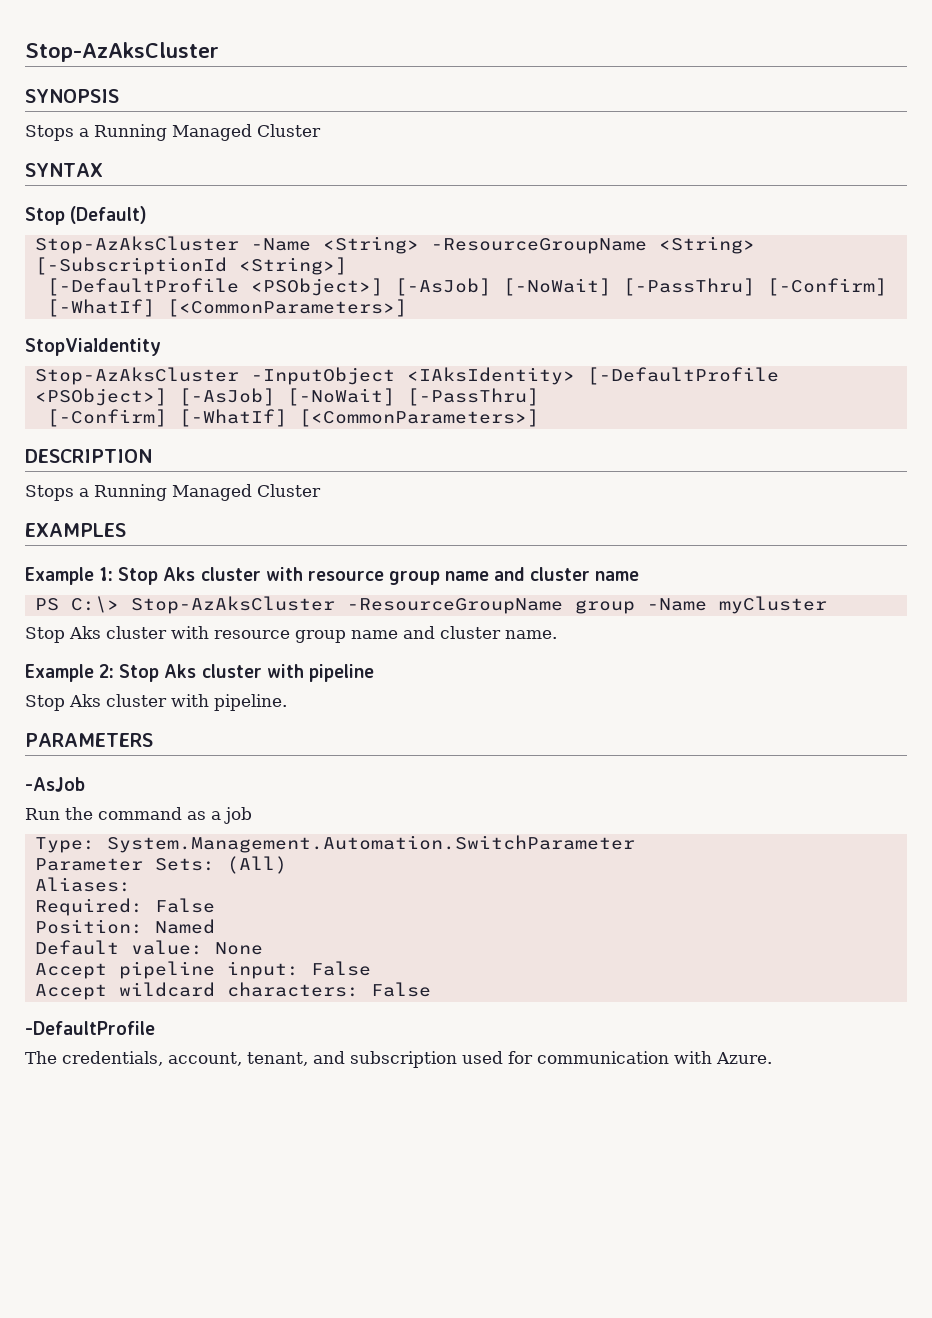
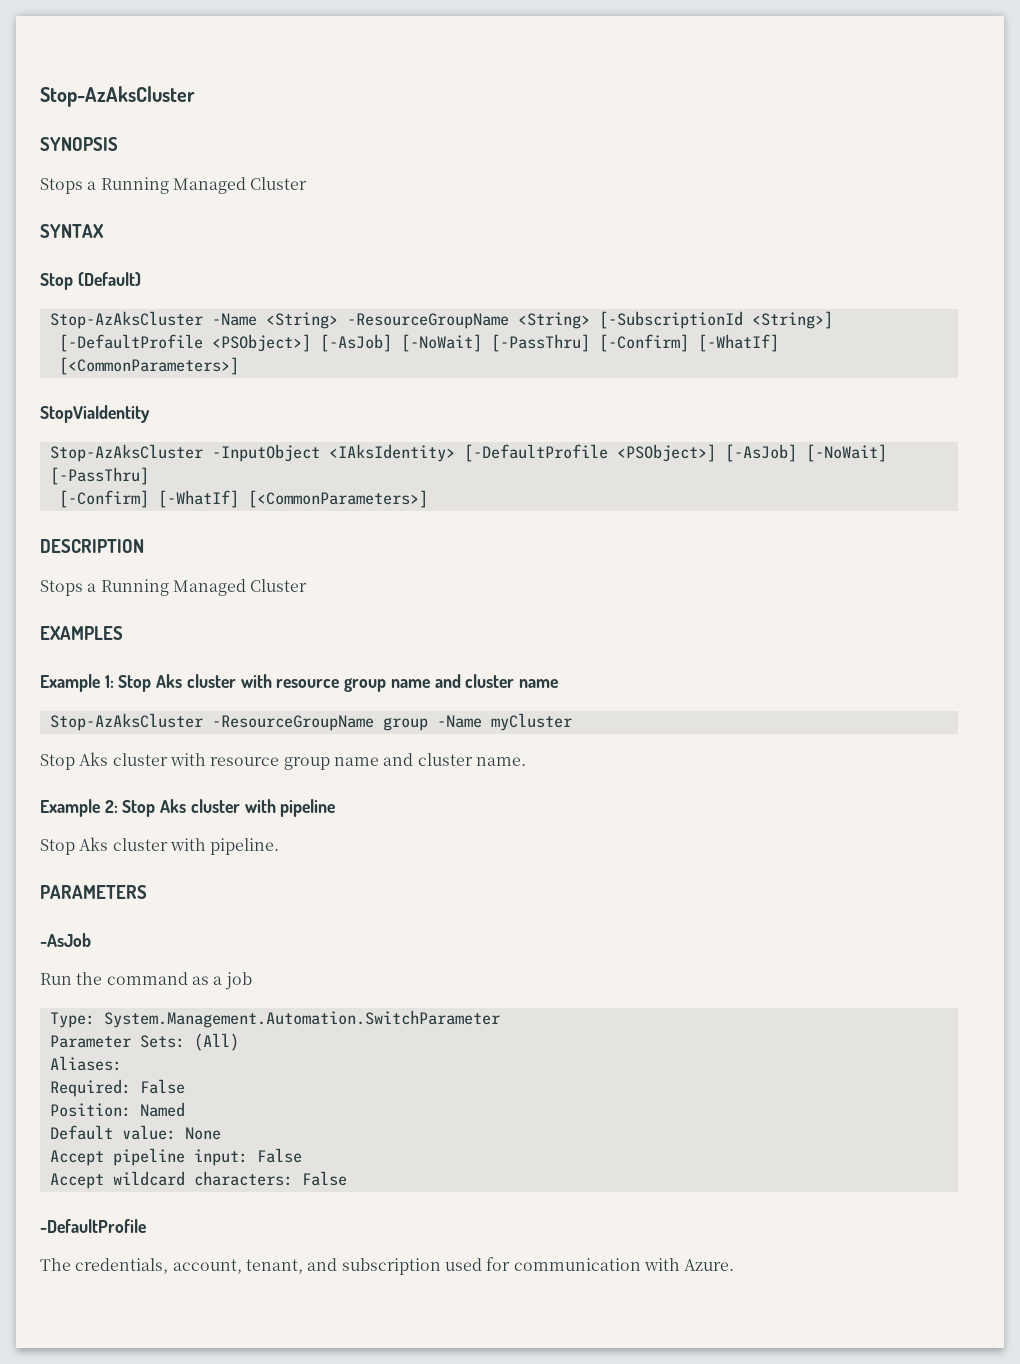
- PS C:\> Stop-AzAksCluster -ResourceGroupName group -Name myCluster
+ Stop-AzAksCluster -ResourceGroupName group -Name myCluster

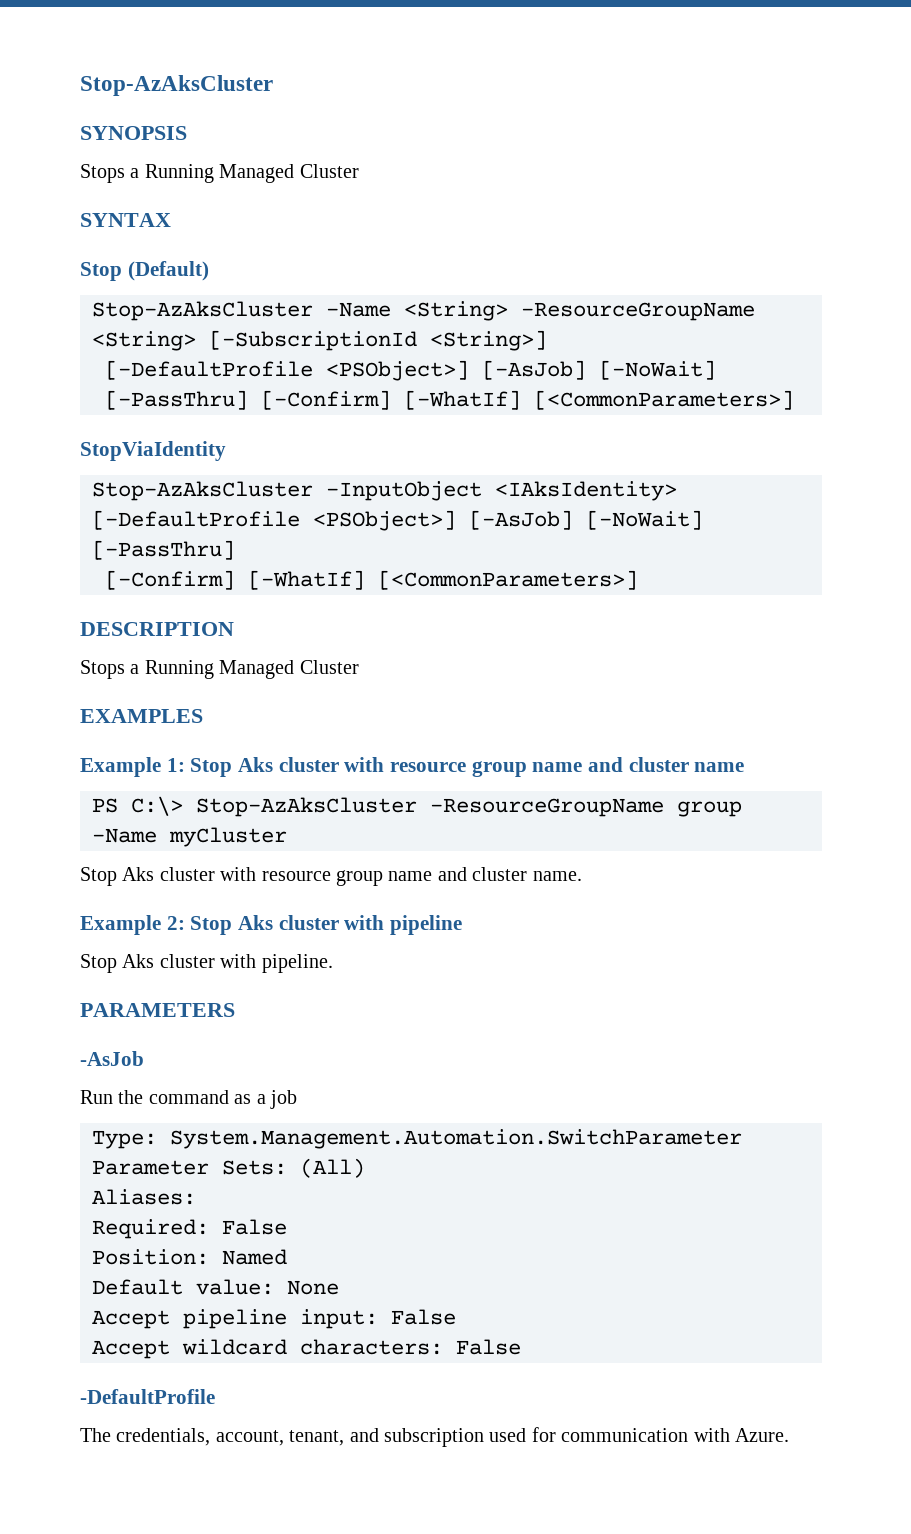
- Stop-AzAksCluster -ResourceGroupName group -Name myCluster
+ PS C:\> Stop-AzAksCluster -ResourceGroupName group -Name myCluster

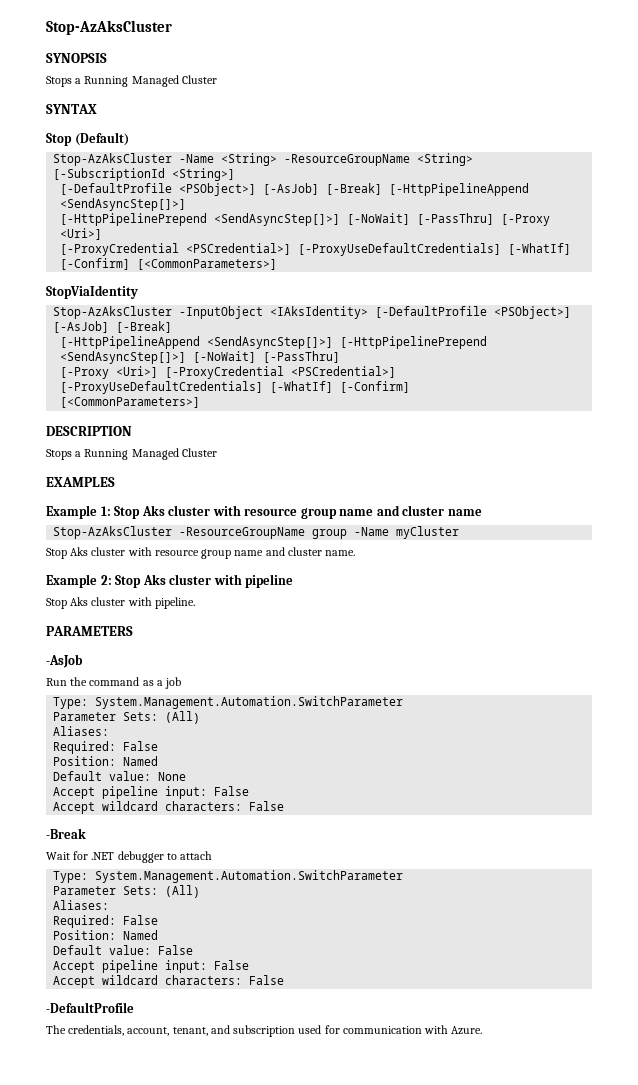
- [-DefaultProfile <PSObject>] [-AsJob] [-NoWait] [-PassThru] [-Confirm] [-WhatIf] [<CommonParameters>]
+ [-DefaultProfile <PSObject>] [-AsJob] [-Break] [-HttpPipelineAppend <SendAsyncStep[]>]
+ [-HttpPipelinePrepend <SendAsyncStep[]>] [-NoWait] [-PassThru] [-Proxy <Uri>]
+ [-ProxyCredential <PSCredential>] [-ProxyUseDefaultCredentials] [-WhatIf] [-Confirm] [<CommonParameters>]
- Stop-AzAksCluster -InputObject <IAksIdentity> [-DefaultProfile <PSObject>] [-AsJob] [-NoWait] [-PassThru]
- [-Confirm] [-WhatIf] [<CommonParameters>]
+ Stop-AzAksCluster -InputObject <IAksIdentity> [-DefaultProfile <PSObject>] [-AsJob] [-Break]
+ [-HttpPipelineAppend <SendAsyncStep[]>] [-HttpPipelinePrepend <SendAsyncStep[]>] [-NoWait] [-PassThru]
+ [-Proxy <Uri>] [-ProxyCredential <PSCredential>] [-ProxyUseDefaultCredentials] [-WhatIf] [-Confirm]
+ [<CommonParameters>]
- PS C:\> Stop-AzAksCluster -ResourceGroupName group -Name myCluster
+ Stop-AzAksCluster -ResourceGroupName group -Name myCluster
+ -Break
+ Wait for .NET debugger to attach
+ Type: System.Management.Automation.SwitchParameter
+ Parameter Sets: (All)
+ Aliases:
+ Required: False
+ Position: Named
+ Default value: False
+ Accept pipeline input: False
+ Accept wildcard characters: False

